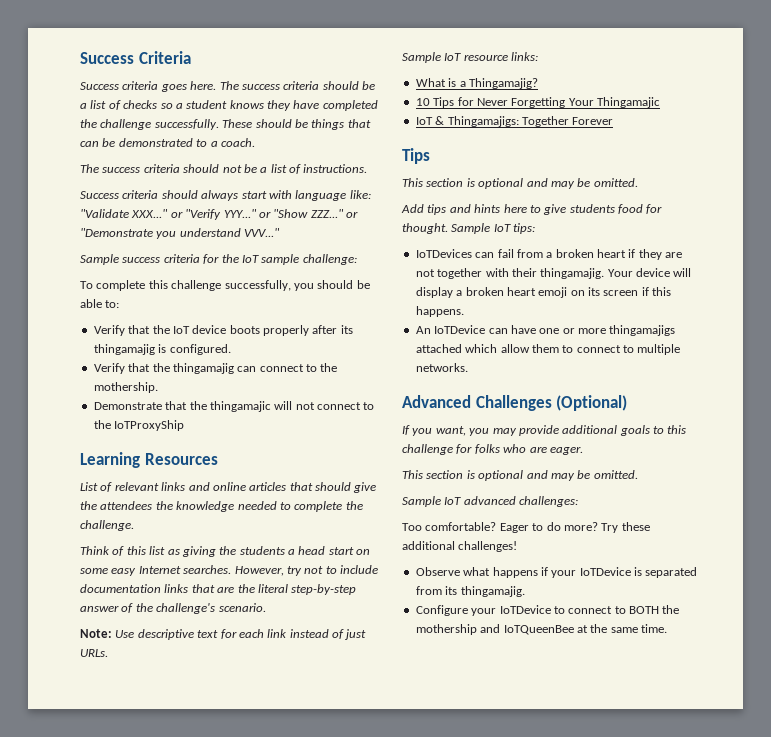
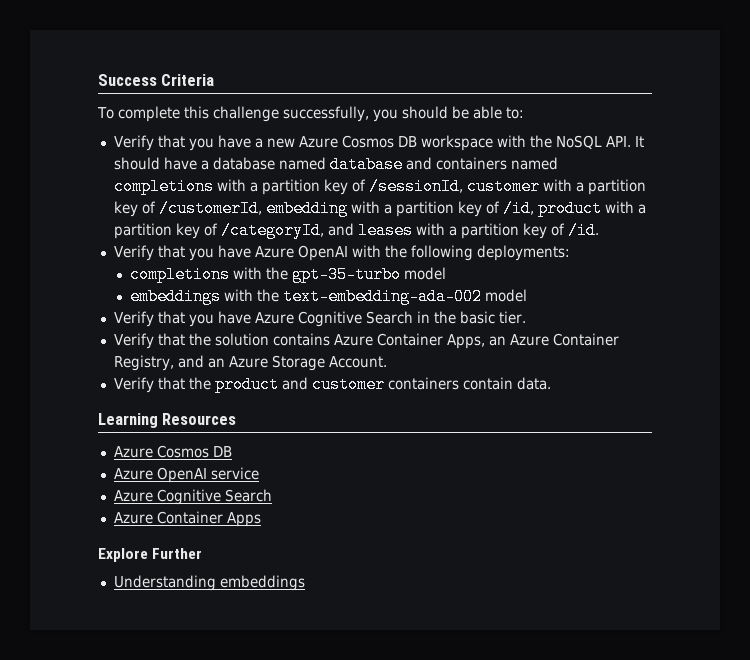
- Success criteria goes here. The success criteria should be a list of checks so a student knows they have completed the challenge successfully. These should be things that can be demonstrated to a coach.
- The success criteria should not be a list of instructions.
- Success criteria should always start with language like: "Validate XXX..." or "Verify YYY..." or "Show ZZZ..." or "Demonstrate you understand VVV..."
- Sample success criteria for the IoT sample challenge:
- Verify that the IoT device boots properly after its thingamajig is configured.
- Verify that the thingamajig can connect to the mothership.
- Demonstrate that the thingamajic will not connect to the IoTProxyShip
+ Verify that you have a new Azure Cosmos DB workspace with the NoSQL API. It should have a database named database and containers named completions with a partition key of /sessionId, customer with a partition key of /customerId, embedding with a partition key of /id, product with a partition key of /categoryId, and leases with a partition key of /id.
+ Verify that you have Azure OpenAI with the following deployments:
+ completions with the gpt-35-turbo model
+ embeddings with the text-embedding-ada-002 model
+ Verify that you have Azure Cognitive Search in the basic tier.
+ Verify that the solution contains Azure Container Apps, an Azure Container Registry, and an Azure Storage Account.
+ Verify that the product and customer containers contain data.
  Learning Resources
- List of relevant links and online articles that should give the attendees the knowledge needed to complete the challenge.
- Think of this list as giving the students a head start on some easy Internet searches. However, try not to include documentation links that are the literal step-by-step answer of the challenge's scenario.
- Note: Use descriptive text for each link instead of just URLs.
- Sample IoT resource links:
- What is a Thingamajig?
- 10 Tips for Never Forgetting Your Thingamajic
- IoT & Thingamajigs: Together Forever
- Tips
- This section is optional and may be omitted.
- Add tips and hints here to give students food for thought. Sample IoT tips:
- IoTDevices can fail from a broken heart if they are not together with their thingamajig. Your device will display a broken heart emoji on its screen if this happens.
- An IoTDevice can have one or more thingamajigs attached which allow them to connect to multiple networks.
- Advanced Challenges (Optional)
- If you want, you may provide additional goals to this challenge for folks who are eager.
- This section is optional and may be omitted.
- Sample IoT advanced challenges:
- Too comfortable? Eager to do more? Try these additional challenges!
- Observe what happens if your IoTDevice is separated from its thingamajig.
- Configure your IoTDevice to connect to BOTH the mothership and IoTQueenBee at the same time.
+ Azure Cosmos DB
+ Azure OpenAI service
+ Azure Cognitive Search
+ Azure Container Apps
+ Explore Further
+ Understanding embeddings

